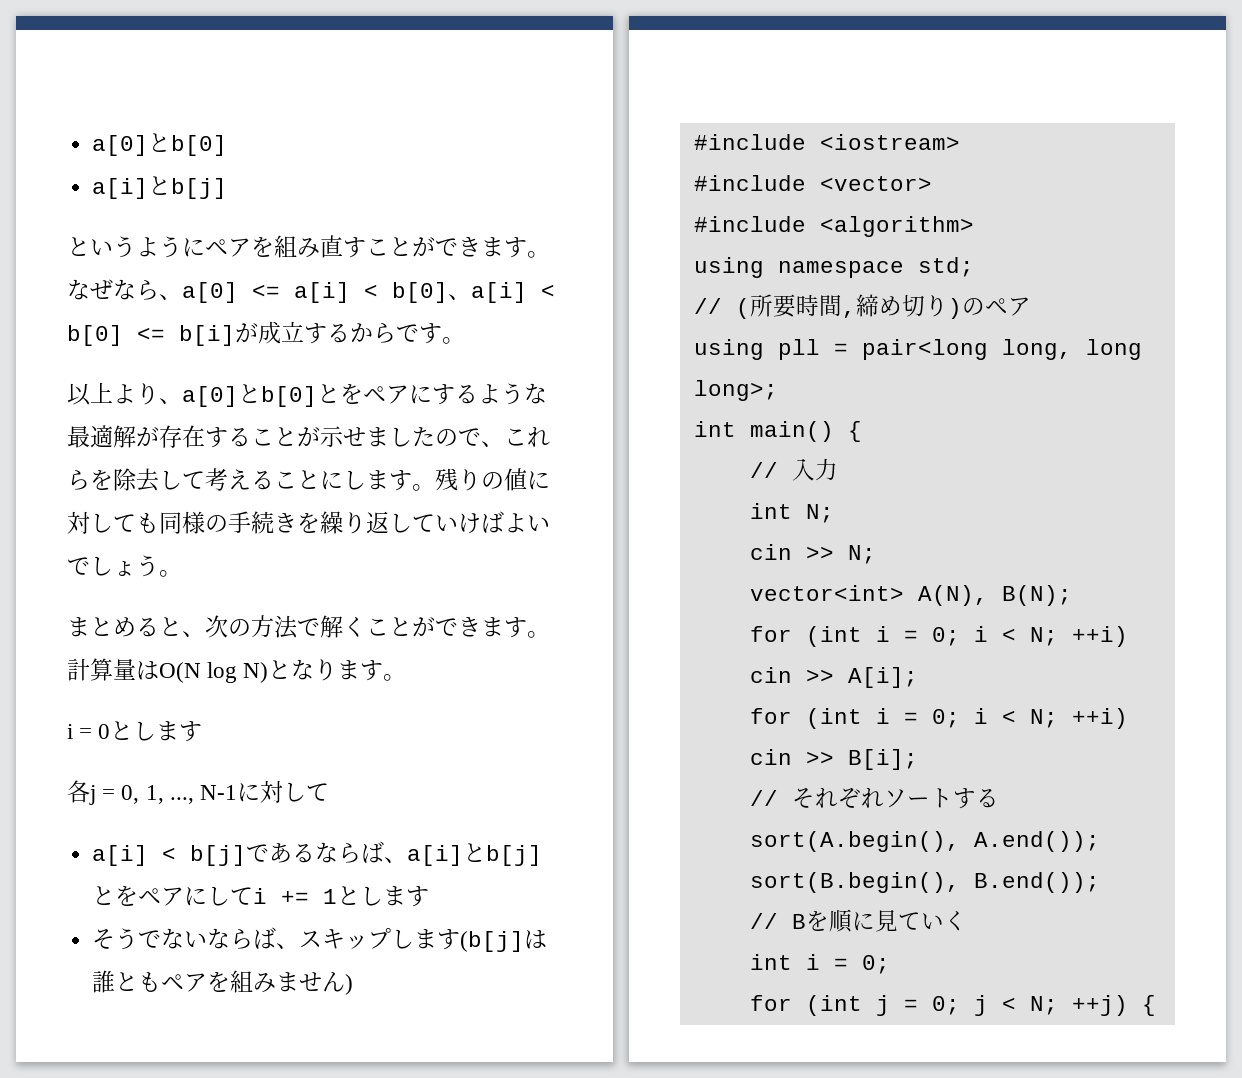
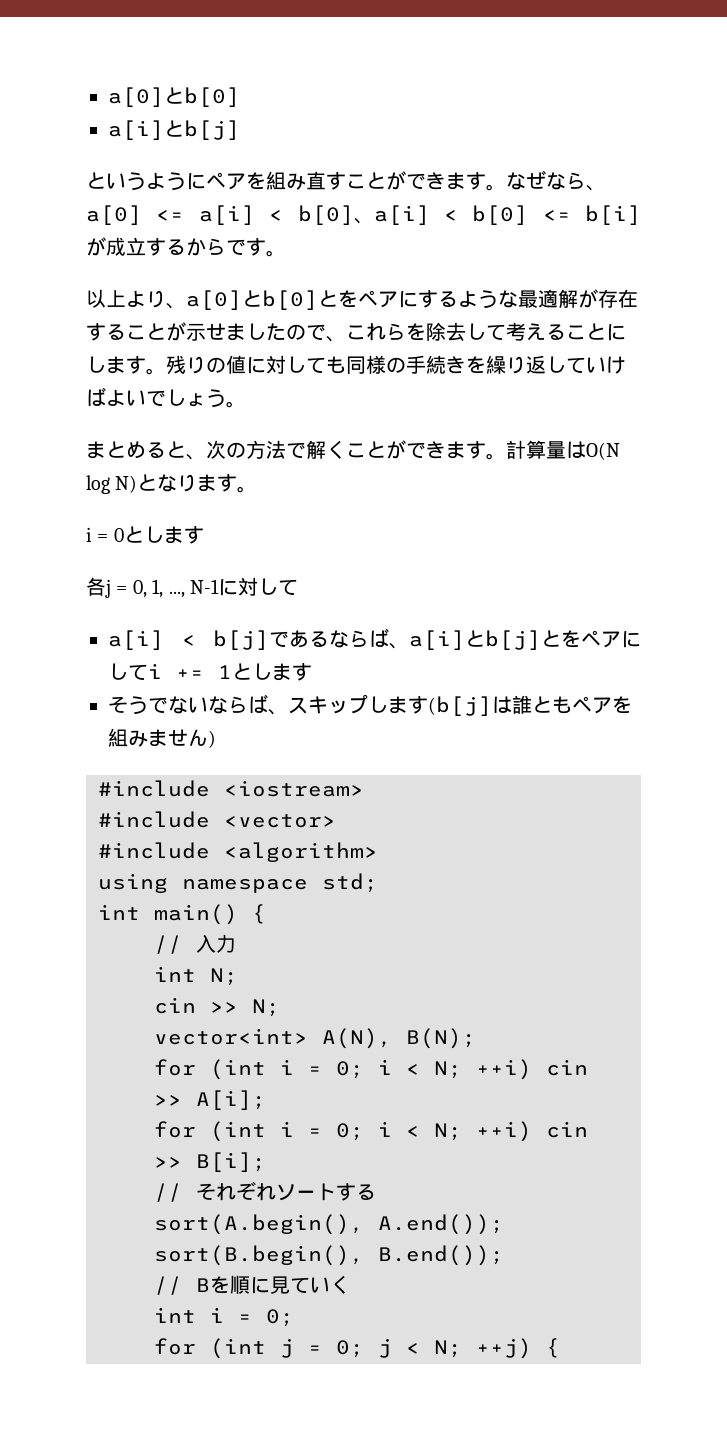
- // (所要時間,締め切り)のペア
- using pll = pair<long long, long long>;

